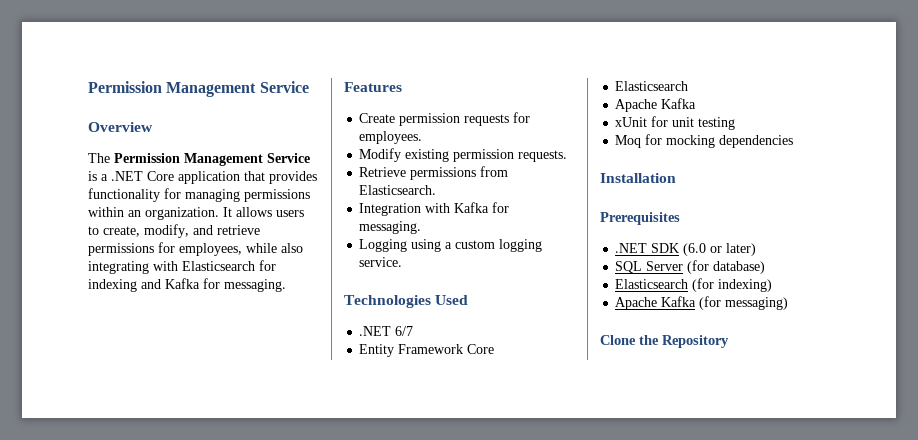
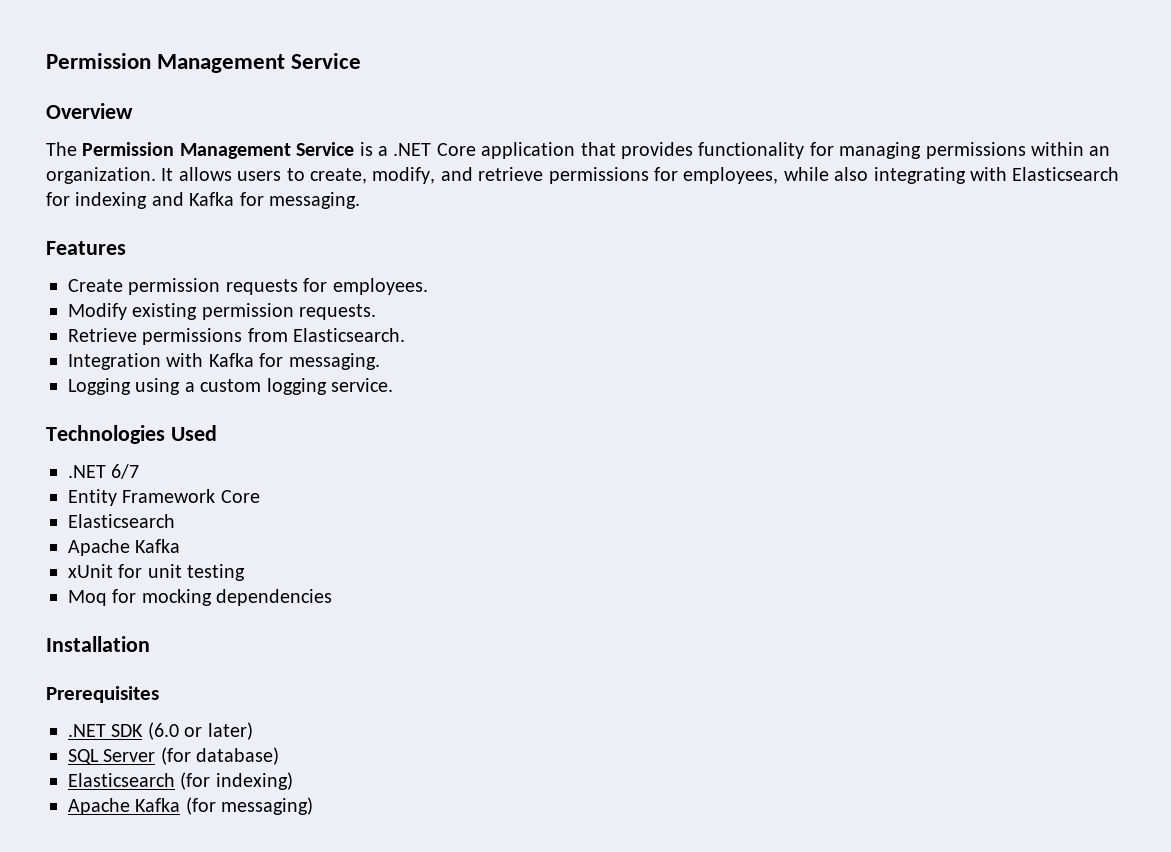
- Clone the Repository

